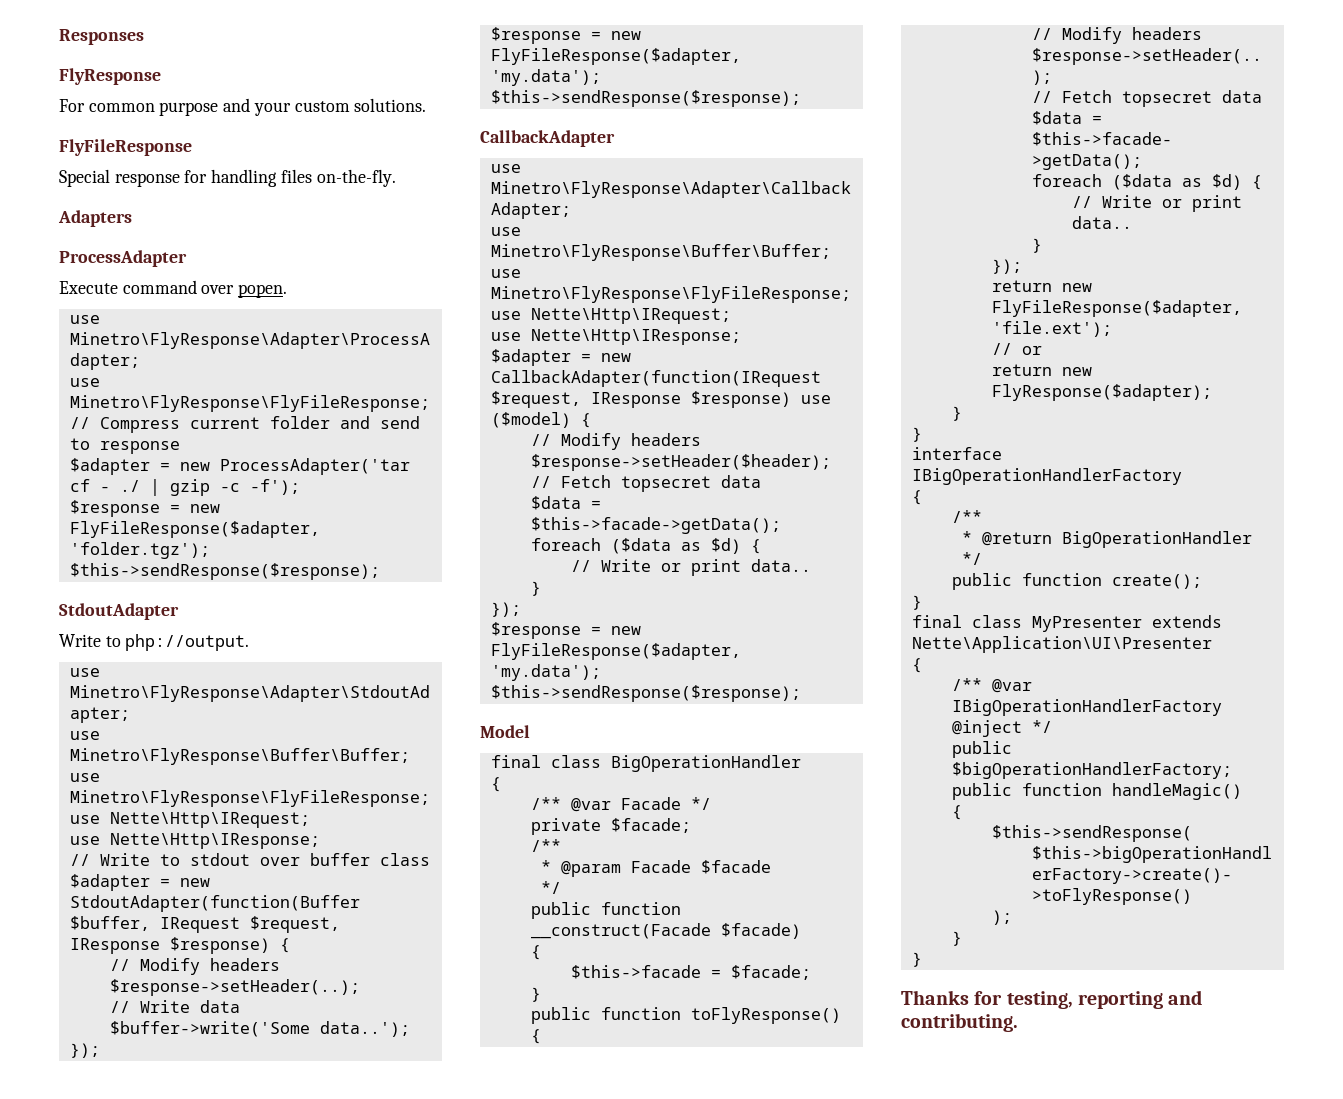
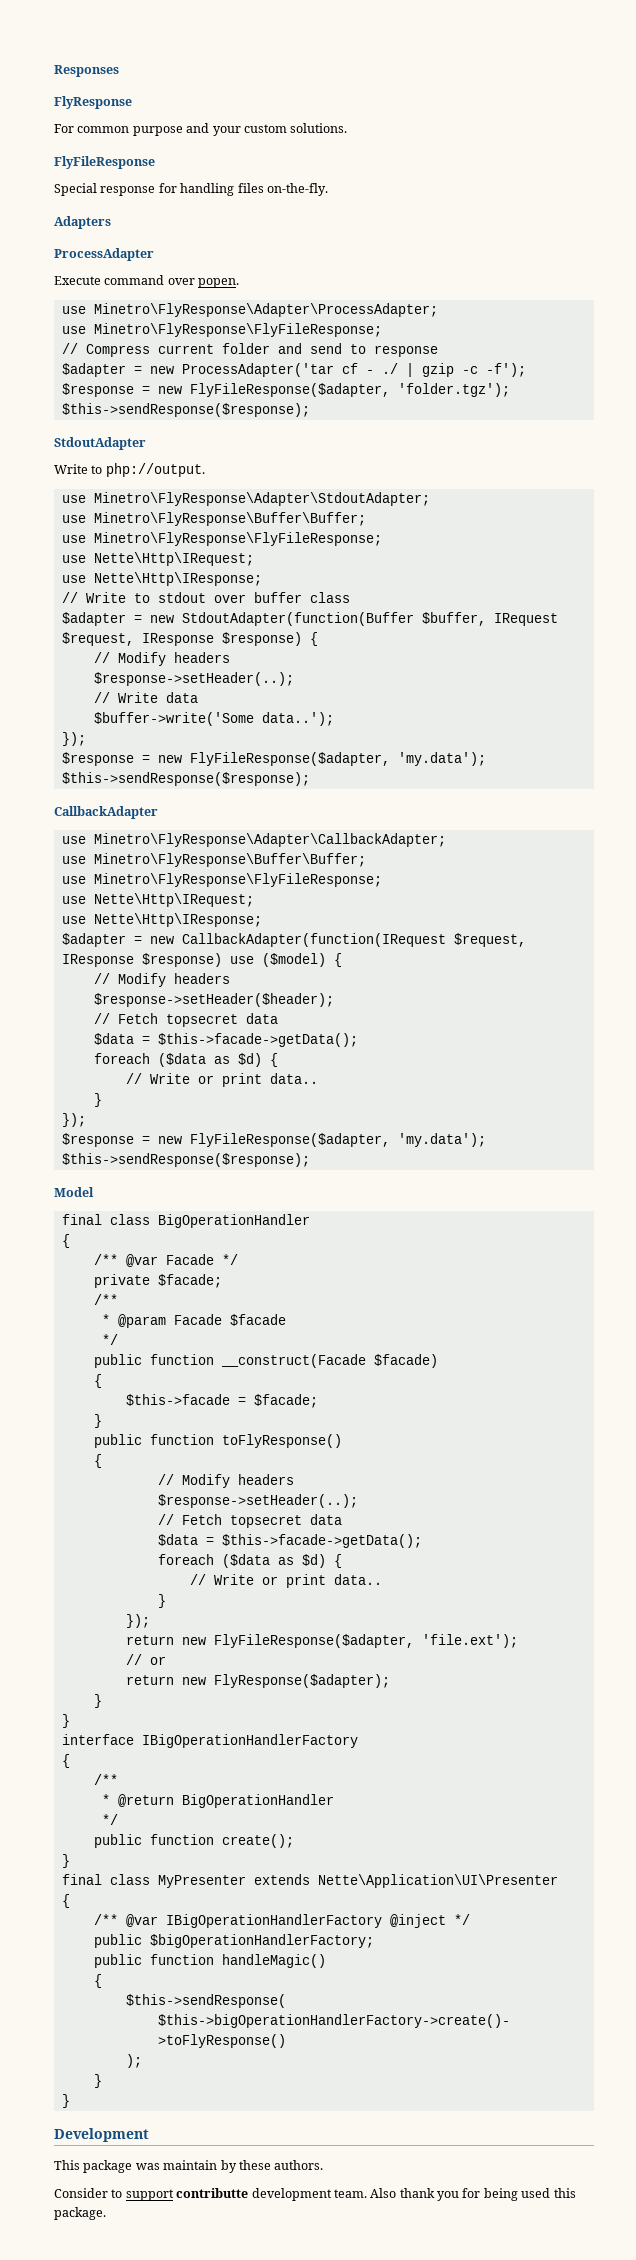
- Thanks for testing, reporting and contributing.
+ Development
+ This package was maintain by these authors.
+ Consider to support contributte development team. Also thank you for being used this package.

